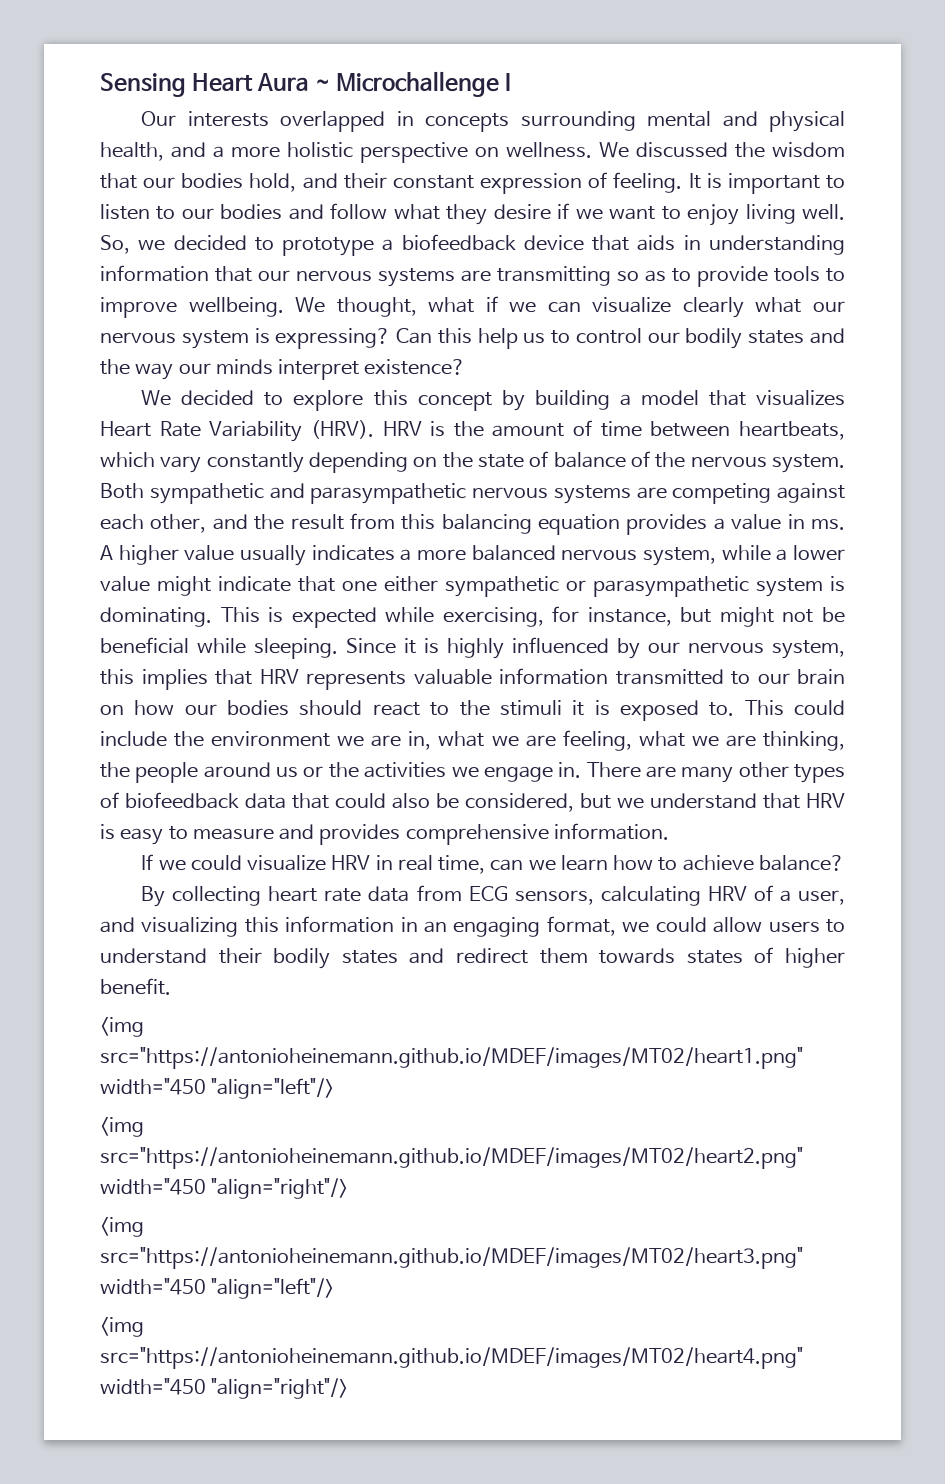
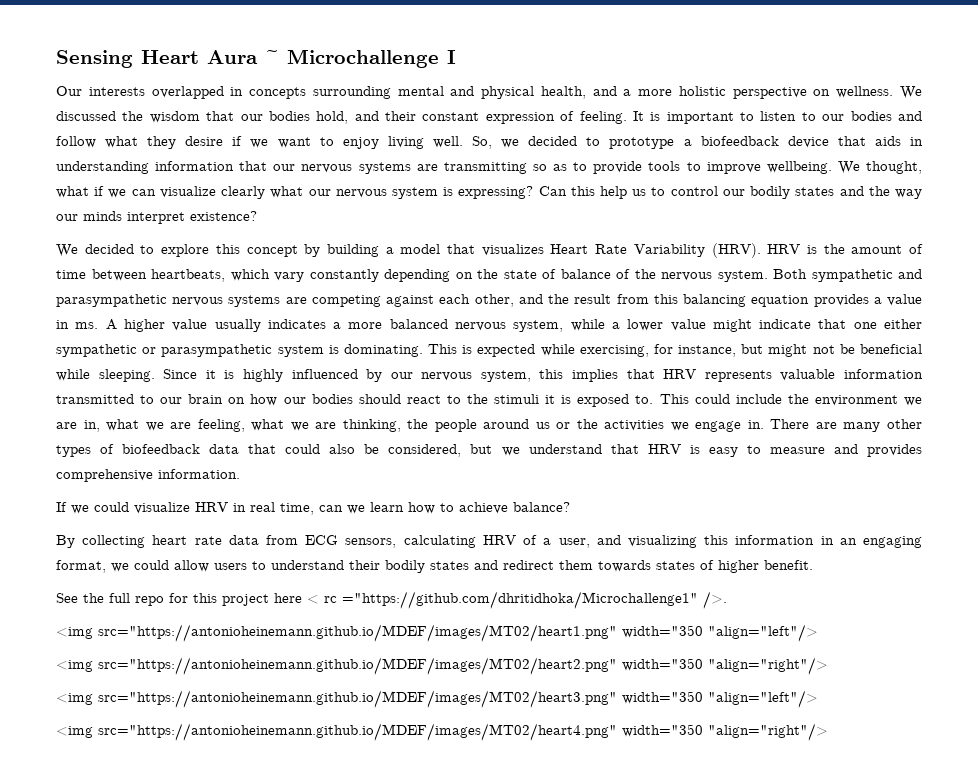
+ See the full repo for this project here < rc ="https://github.com/dhritidhoka/Microchallenge1" />.
- <img src="https://antonioheinemann.github.io/MDEF/images/MT02/heart1.png" width="450 "align="left"/>
+ <img src="https://antonioheinemann.github.io/MDEF/images/MT02/heart1.png" width="350 "align="left"/>
- <img src="https://antonioheinemann.github.io/MDEF/images/MT02/heart2.png" width="450 "align="right"/>
+ <img src="https://antonioheinemann.github.io/MDEF/images/MT02/heart2.png" width="350 "align="right"/>
- <img src="https://antonioheinemann.github.io/MDEF/images/MT02/heart3.png" width="450 "align="left"/>
+ <img src="https://antonioheinemann.github.io/MDEF/images/MT02/heart3.png" width="350 "align="left"/>
- <img src="https://antonioheinemann.github.io/MDEF/images/MT02/heart4.png" width="450 "align="right"/>
+ <img src="https://antonioheinemann.github.io/MDEF/images/MT02/heart4.png" width="350 "align="right"/>

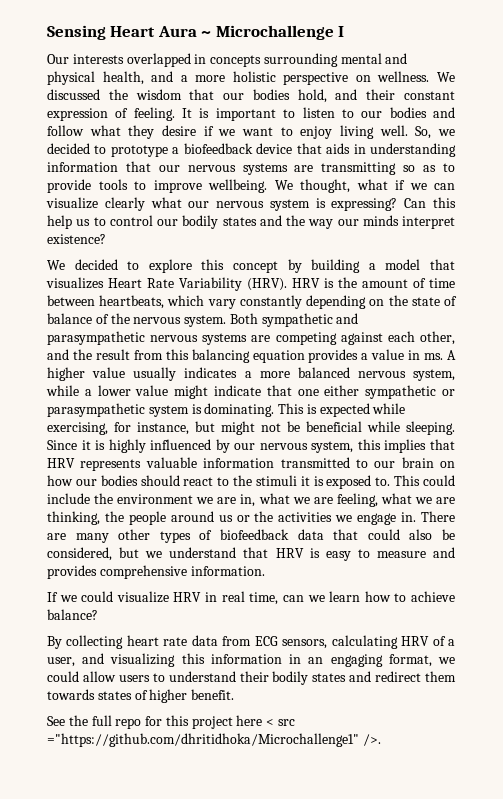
- See the full repo for this project here < rc ="https://github.com/dhritidhoka/Microchallenge1" />.
+ See the full repo for this project here < src ="https://github.com/dhritidhoka/Microchallenge1" />.
- <img src="https://antonioheinemann.github.io/MDEF/images/MT02/heart1.png" width="350 "align="left"/>
- <img src="https://antonioheinemann.github.io/MDEF/images/MT02/heart2.png" width="350 "align="right"/>
- <img src="https://antonioheinemann.github.io/MDEF/images/MT02/heart3.png" width="350 "align="left"/>
- <img src="https://antonioheinemann.github.io/MDEF/images/MT02/heart4.png" width="350 "align="right"/>

